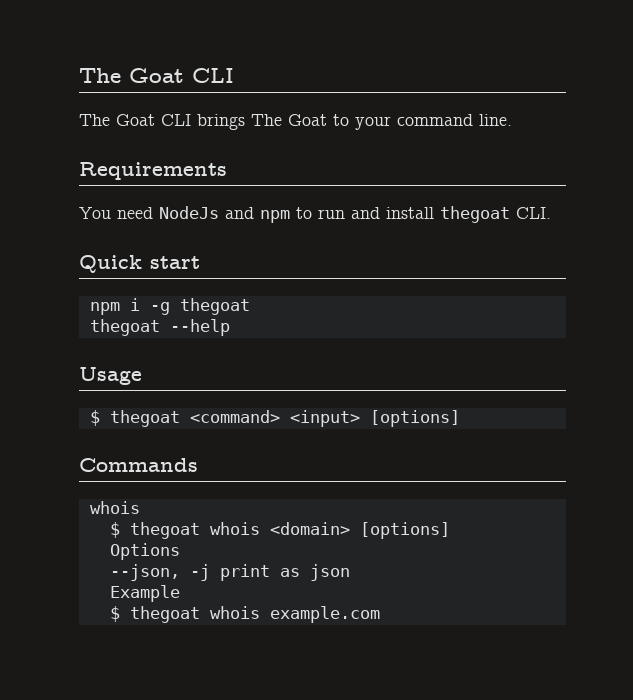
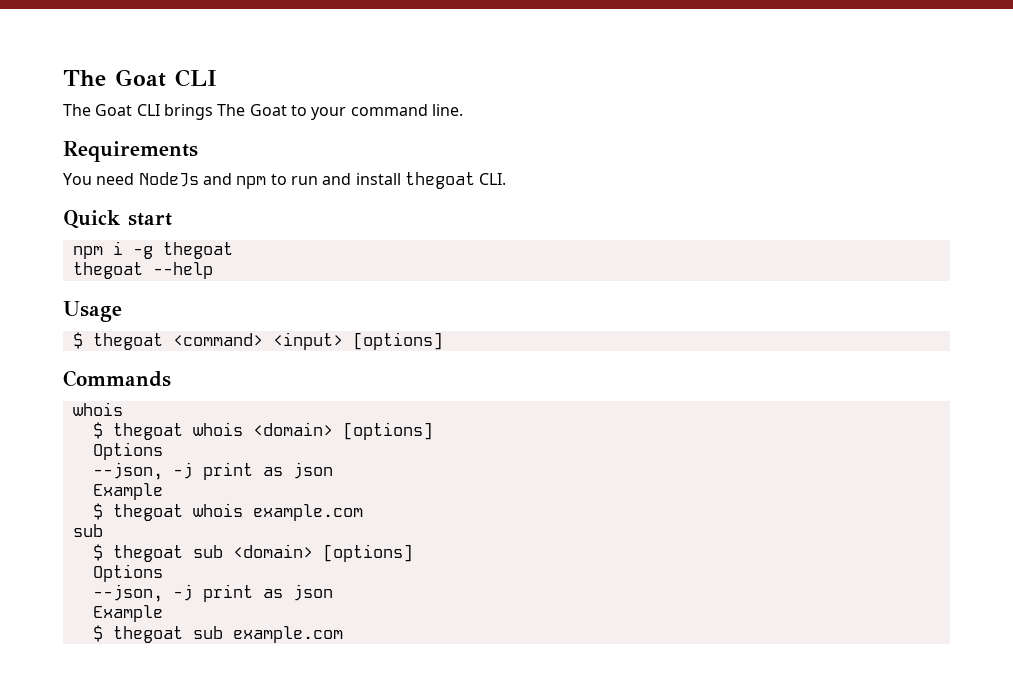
  $ thegoat whois example.com
+ sub
+ $ thegoat sub <domain> [options]
+ Options
+ --json, -j print as json
+ Example
+ $ thegoat sub example.com

